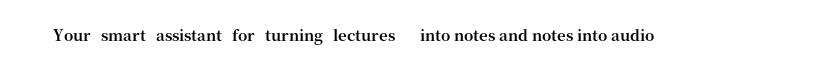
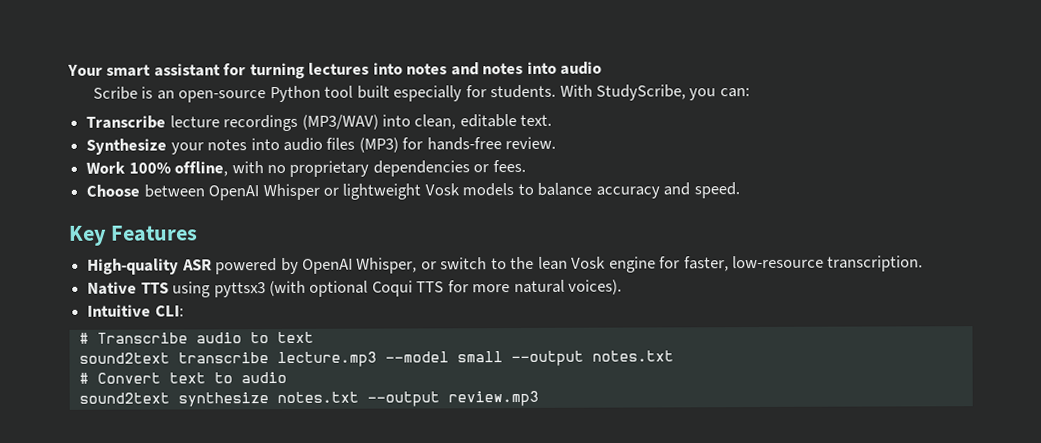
+ Scribe is an open-source Python tool built especially for students. With StudyScribe, you can:
+ Transcribe lecture recordings (MP3/WAV) into clean, editable text.
+ Synthesize your notes into audio files (MP3) for hands-free review.
+ Work 100% offline, with no proprietary dependencies or fees.
+ Choose between OpenAI Whisper or lightweight Vosk models to balance accuracy and speed.
+ Key Features
+ High-quality ASR powered by OpenAI Whisper, or switch to the lean Vosk engine for faster, low-resource transcription.
+ Native TTS using pyttsx3 (with optional Coqui TTS for more natural voices).
+ Intuitive CLI:
+ # Transcribe audio to text
+ sound2text transcribe lecture.mp3 --model small --output notes.txt
+ # Convert text to audio
+ sound2text synthesize notes.txt --output review.mp3

